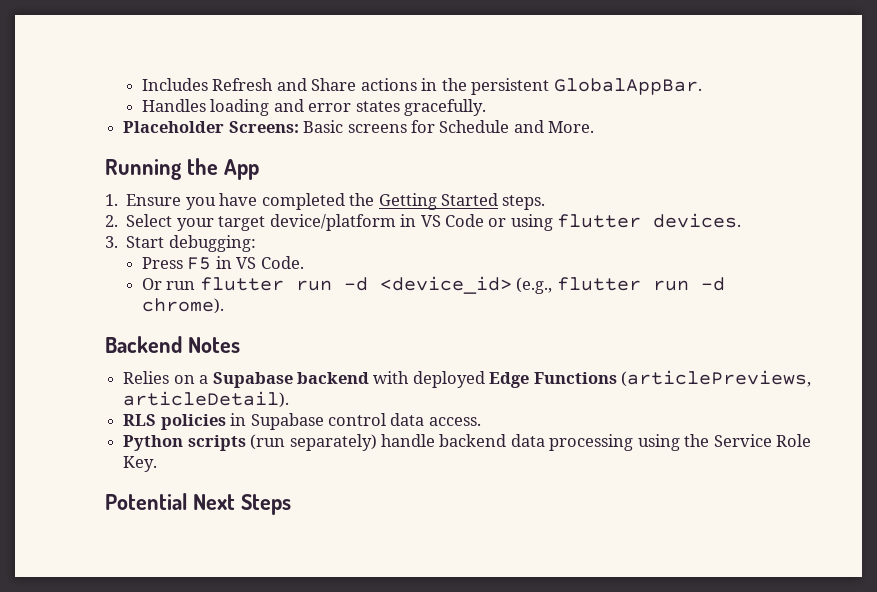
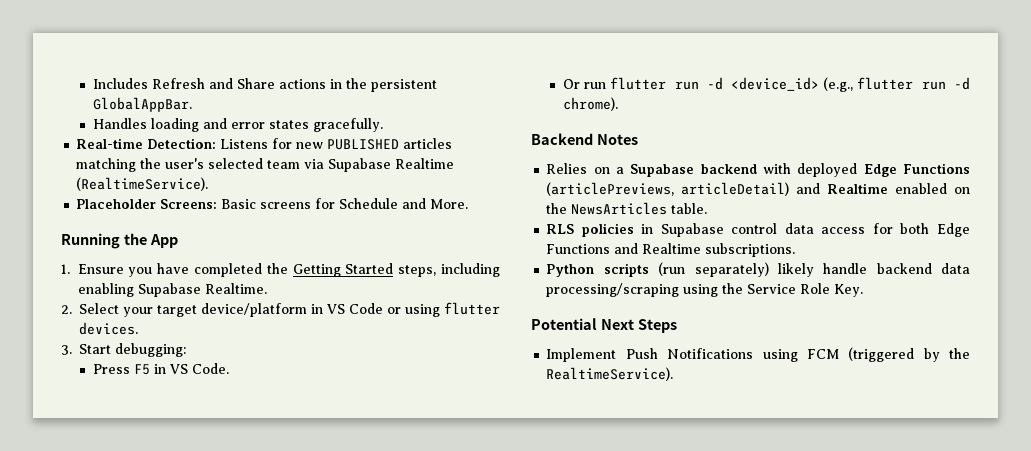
+ Real-time Detection: Listens for new PUBLISHED articles matching the user's selected team via Supabase Realtime (RealtimeService).
- 1. Ensure you have completed the Getting Started steps.
+ 1. Ensure you have completed the Getting Started steps, including enabling Supabase Realtime.
- Relies on a Supabase backend with deployed Edge Functions (articlePreviews, articleDetail).
+ Relies on a Supabase backend with deployed Edge Functions (articlePreviews, articleDetail) and Realtime enabled on the NewsArticles table.
- RLS policies in Supabase control data access.
+ RLS policies in Supabase control data access for both Edge Functions and Realtime subscriptions.
- Python scripts (run separately) handle backend data processing using the Service Role Key.
+ Python scripts (run separately) likely handle backend data processing/scraping using the Service Role Key.
+ Implement Push Notifications using FCM (triggered by the RealtimeService).

